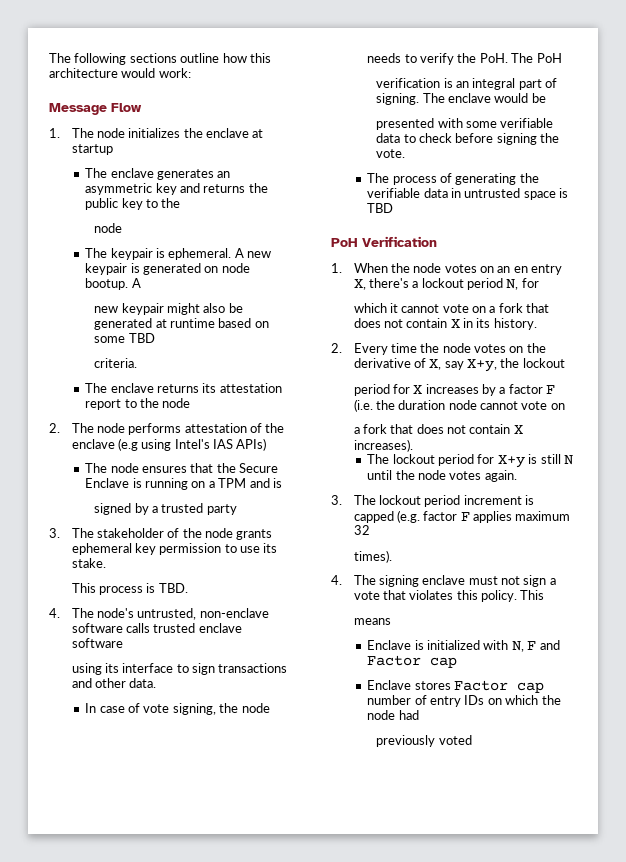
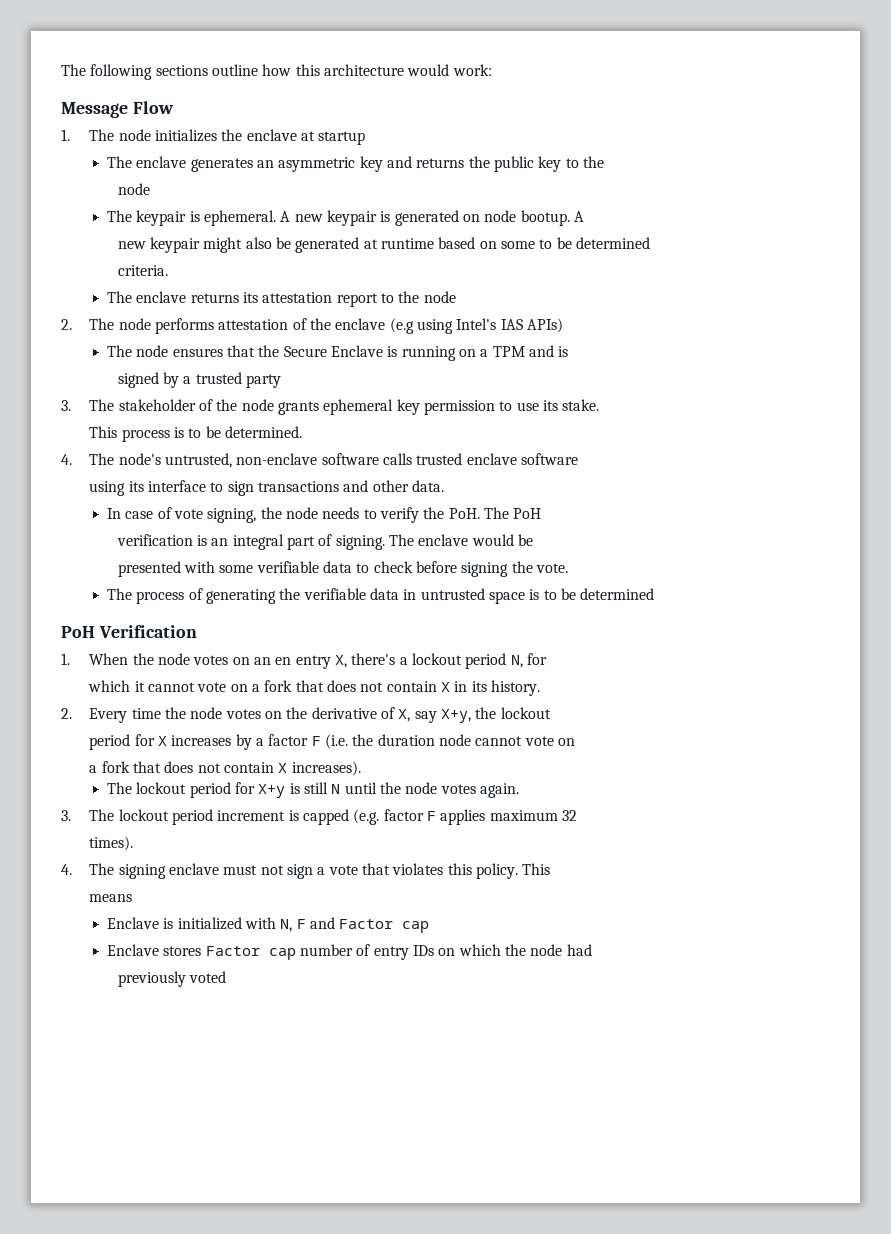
- new keypair might also be generated at runtime based on some TBD
+ new keypair might also be generated at runtime based on some to be determined
- This process is TBD.
+ This process is to be determined.
- The process of generating the verifiable data in untrusted space is TBD
+ The process of generating the verifiable data in untrusted space is to be determined

